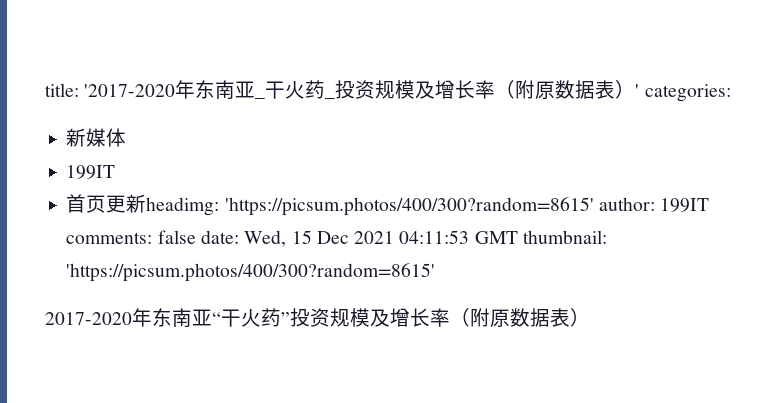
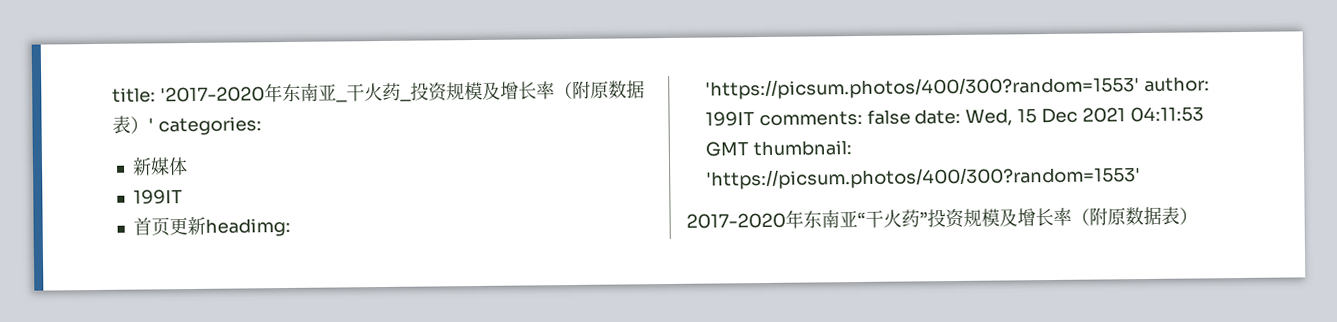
- 首页更新headimg: 'https://picsum.photos/400/300?random=8615' author: 199IT comments: false date: Wed, 15 Dec 2021 04:11:53 GMT thumbnail: 'https://picsum.photos/400/300?random=8615'
+ 首页更新headimg: 'https://picsum.photos/400/300?random=1553' author: 199IT comments: false date: Wed, 15 Dec 2021 04:11:53 GMT thumbnail: 'https://picsum.photos/400/300?random=1553'

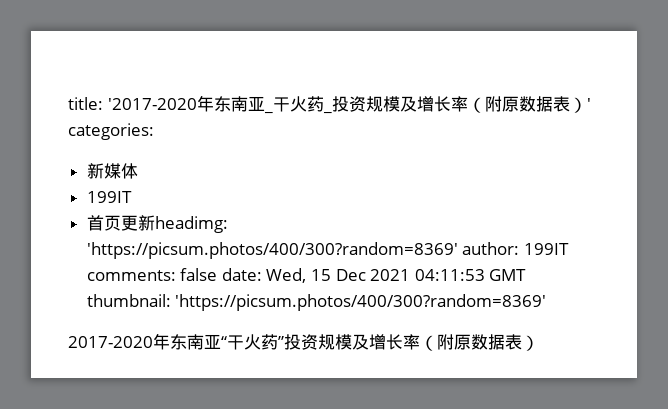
- 首页更新headimg: 'https://picsum.photos/400/300?random=1553' author: 199IT comments: false date: Wed, 15 Dec 2021 04:11:53 GMT thumbnail: 'https://picsum.photos/400/300?random=1553'
+ 首页更新headimg: 'https://picsum.photos/400/300?random=8369' author: 199IT comments: false date: Wed, 15 Dec 2021 04:11:53 GMT thumbnail: 'https://picsum.photos/400/300?random=8369'

